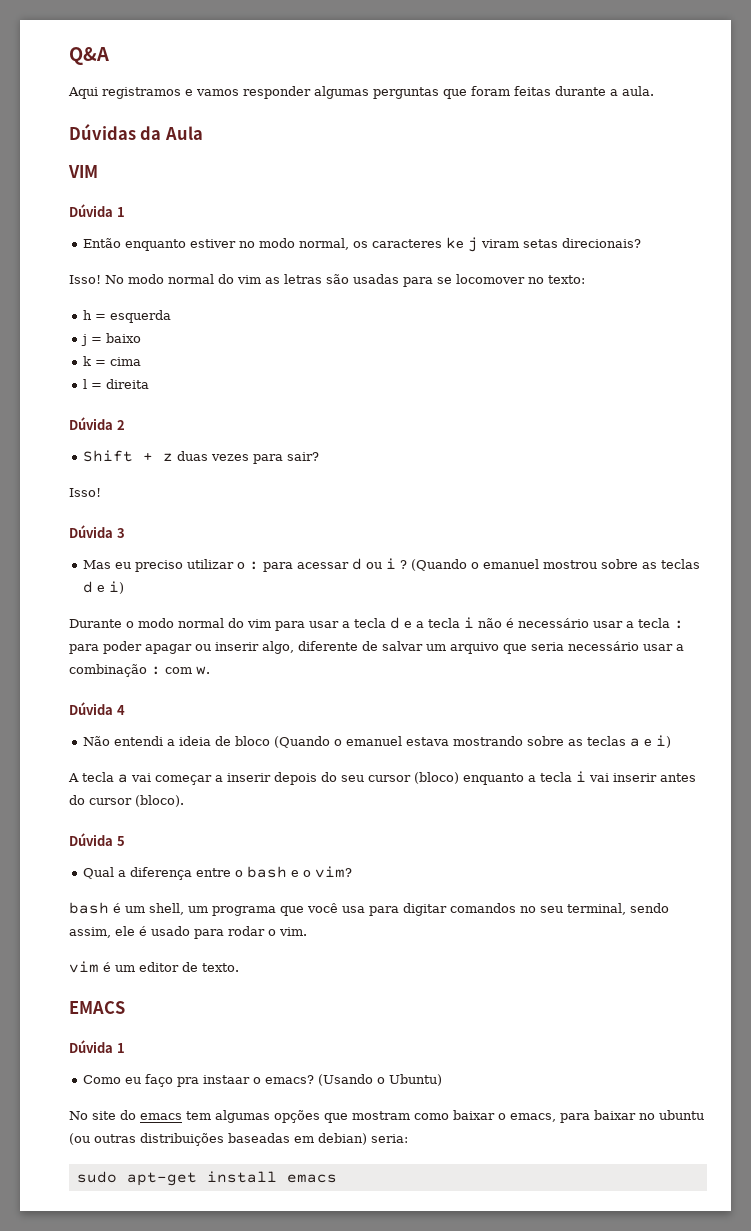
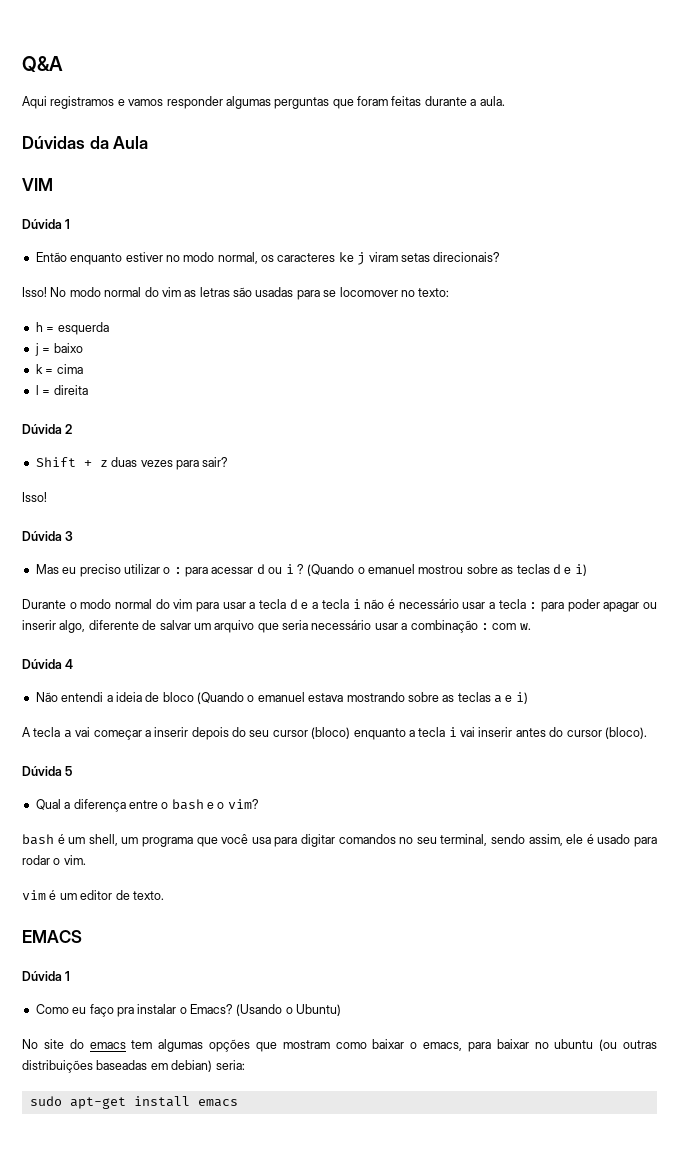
- Como eu faço pra instaar o emacs?
+ Como eu faço pra instalar o Emacs?

